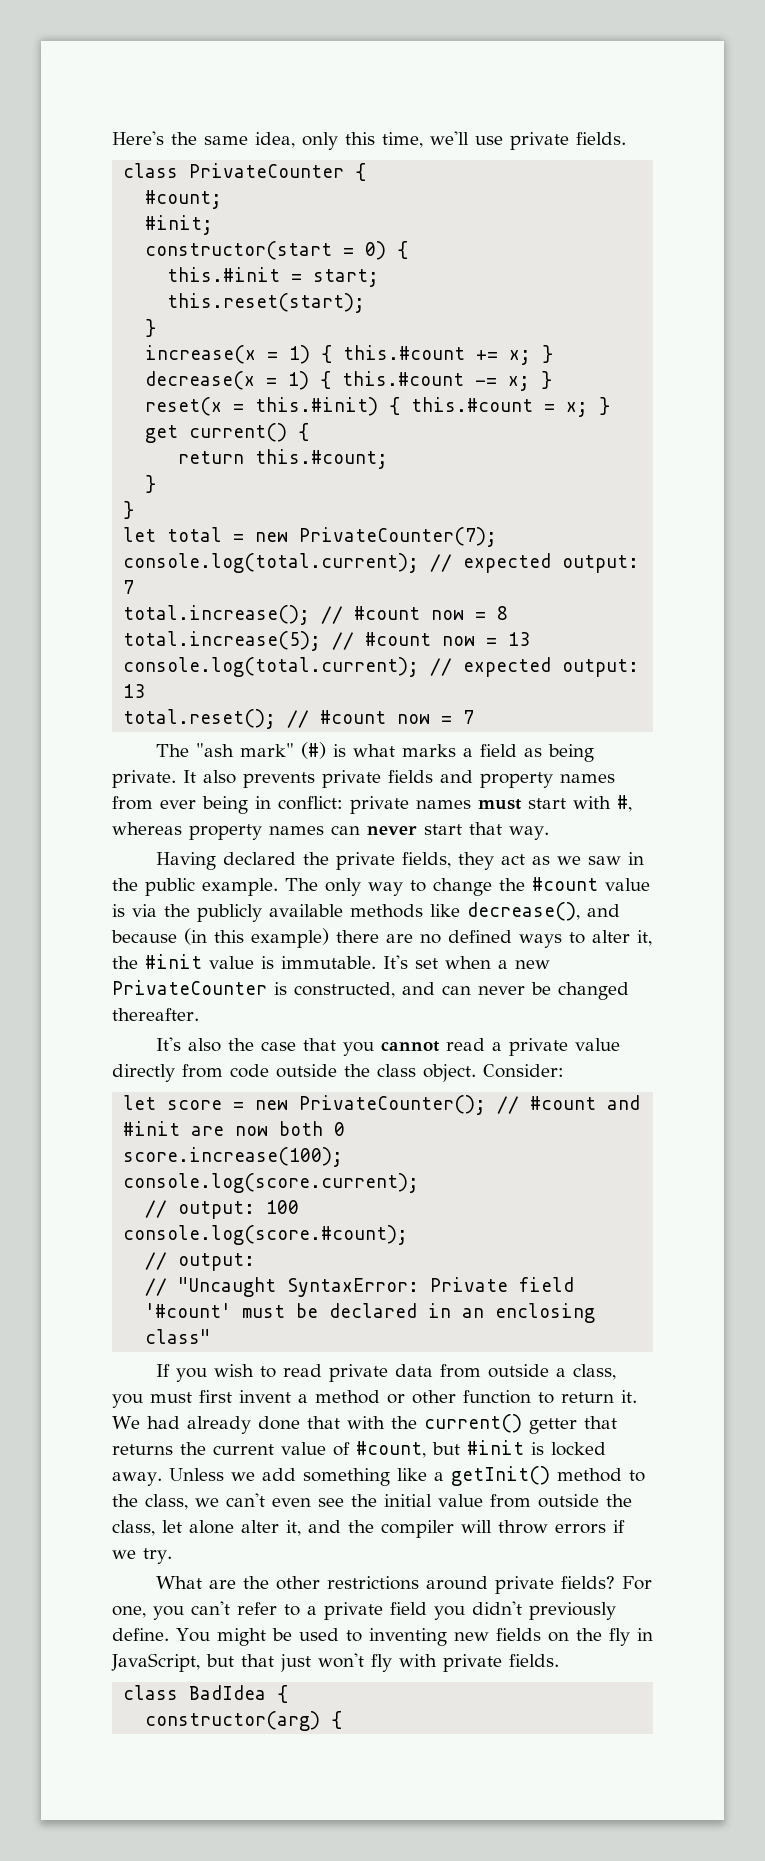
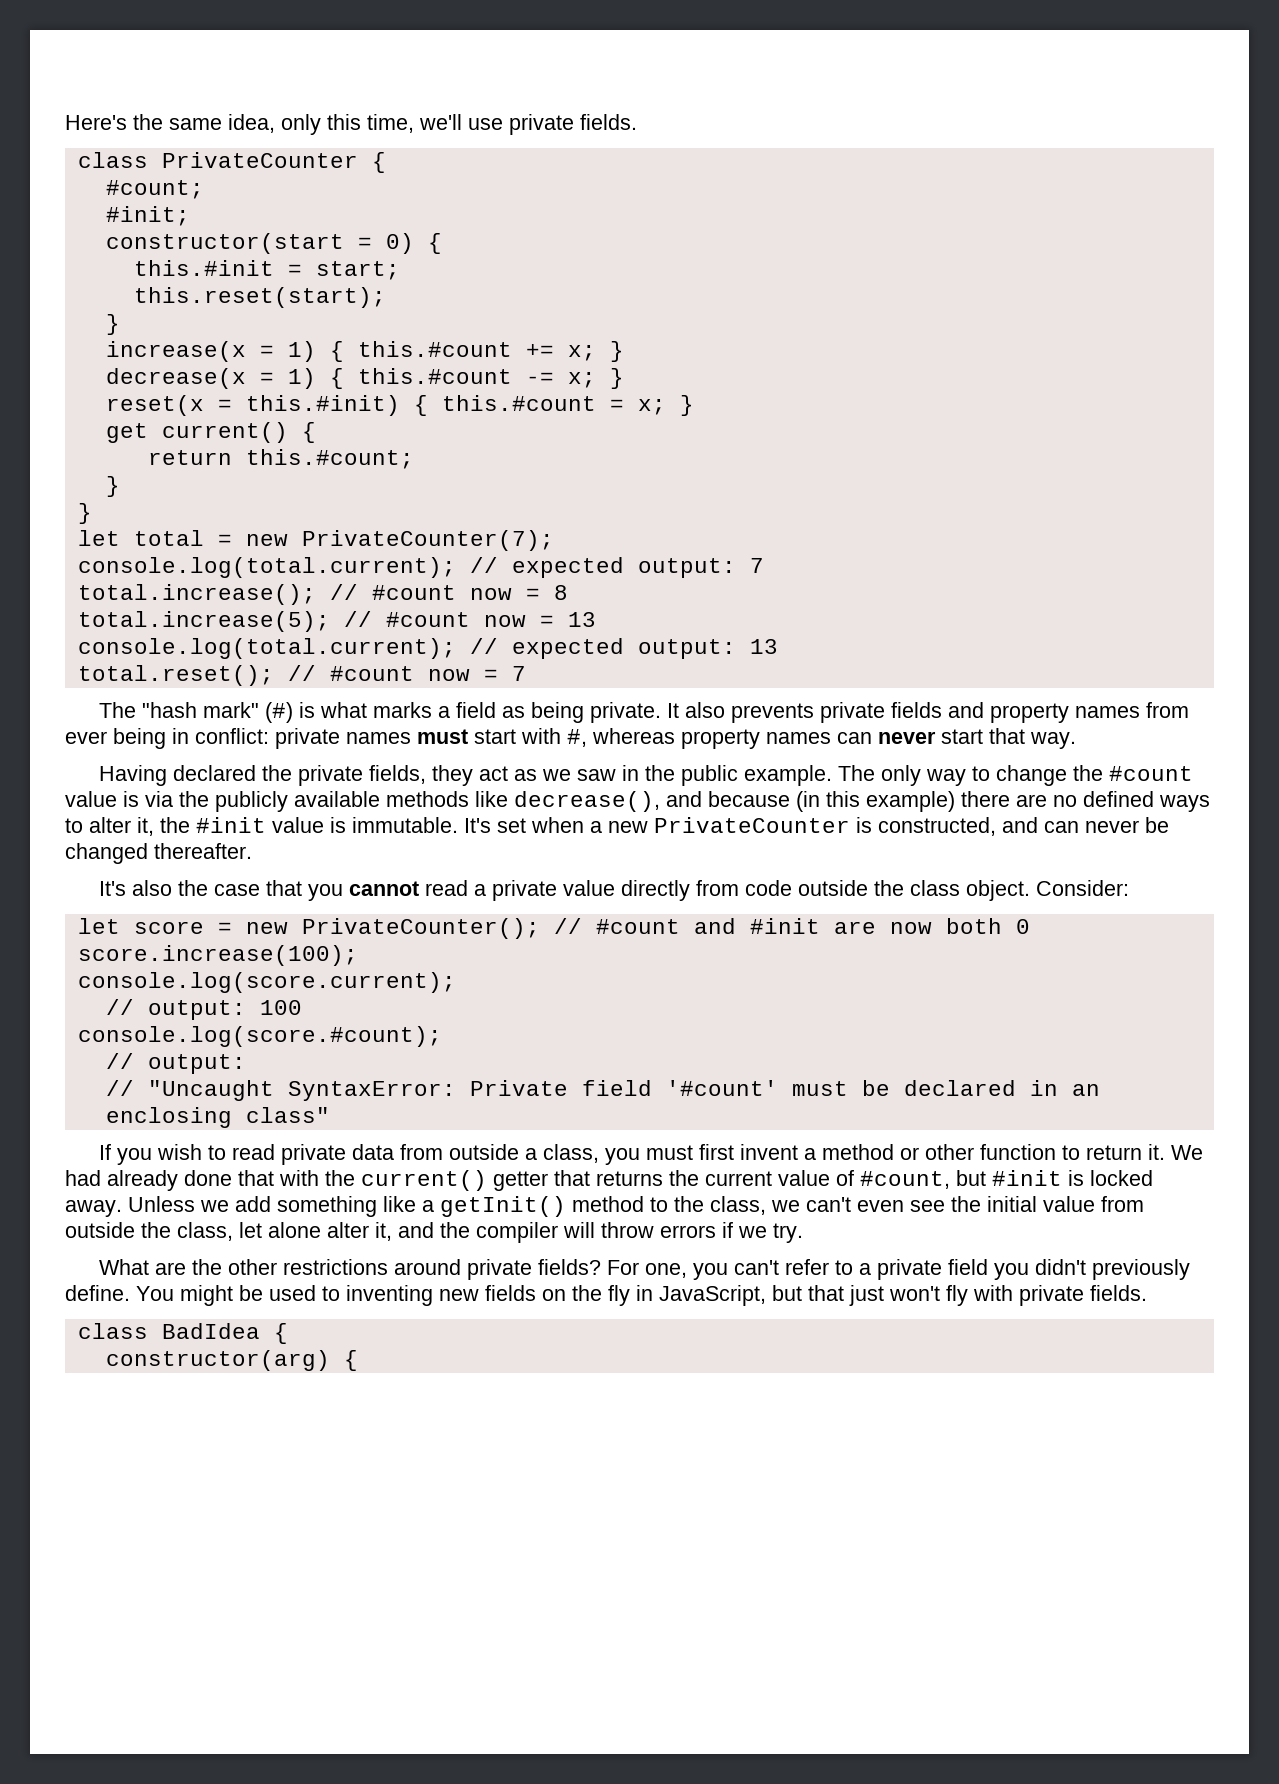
- The "ash mark" (#) is what marks a field as being private.
+ The "hash mark" (#) is what marks a field as being private.

